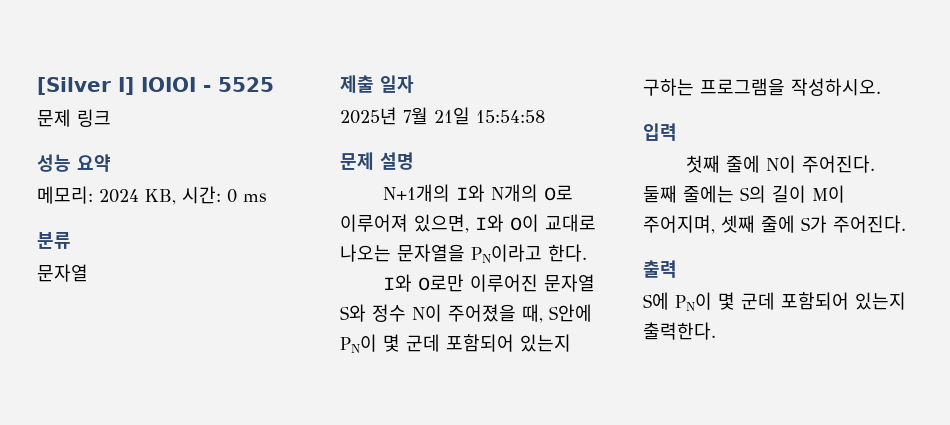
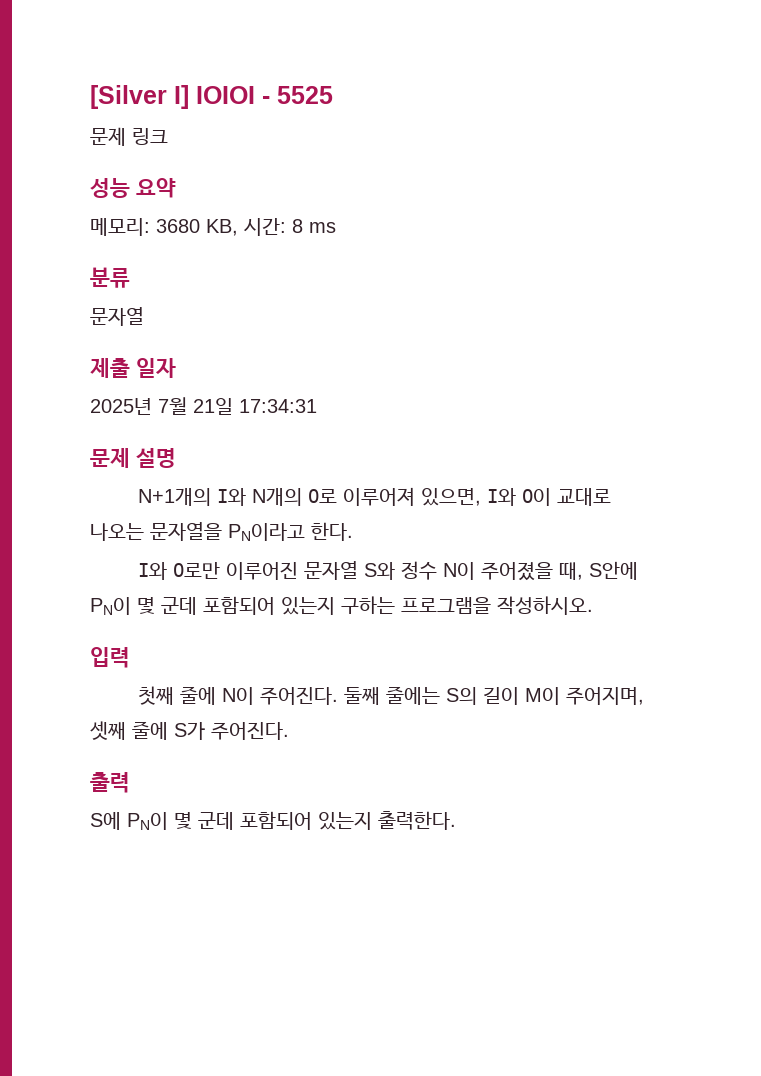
- 메모리: 2024 KB, 시간: 0 ms
+ 메모리: 3680 KB, 시간: 8 ms
- 2025년 7월 21일 15:54:58
+ 2025년 7월 21일 17:34:31

